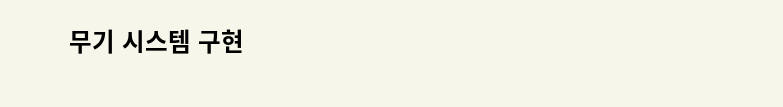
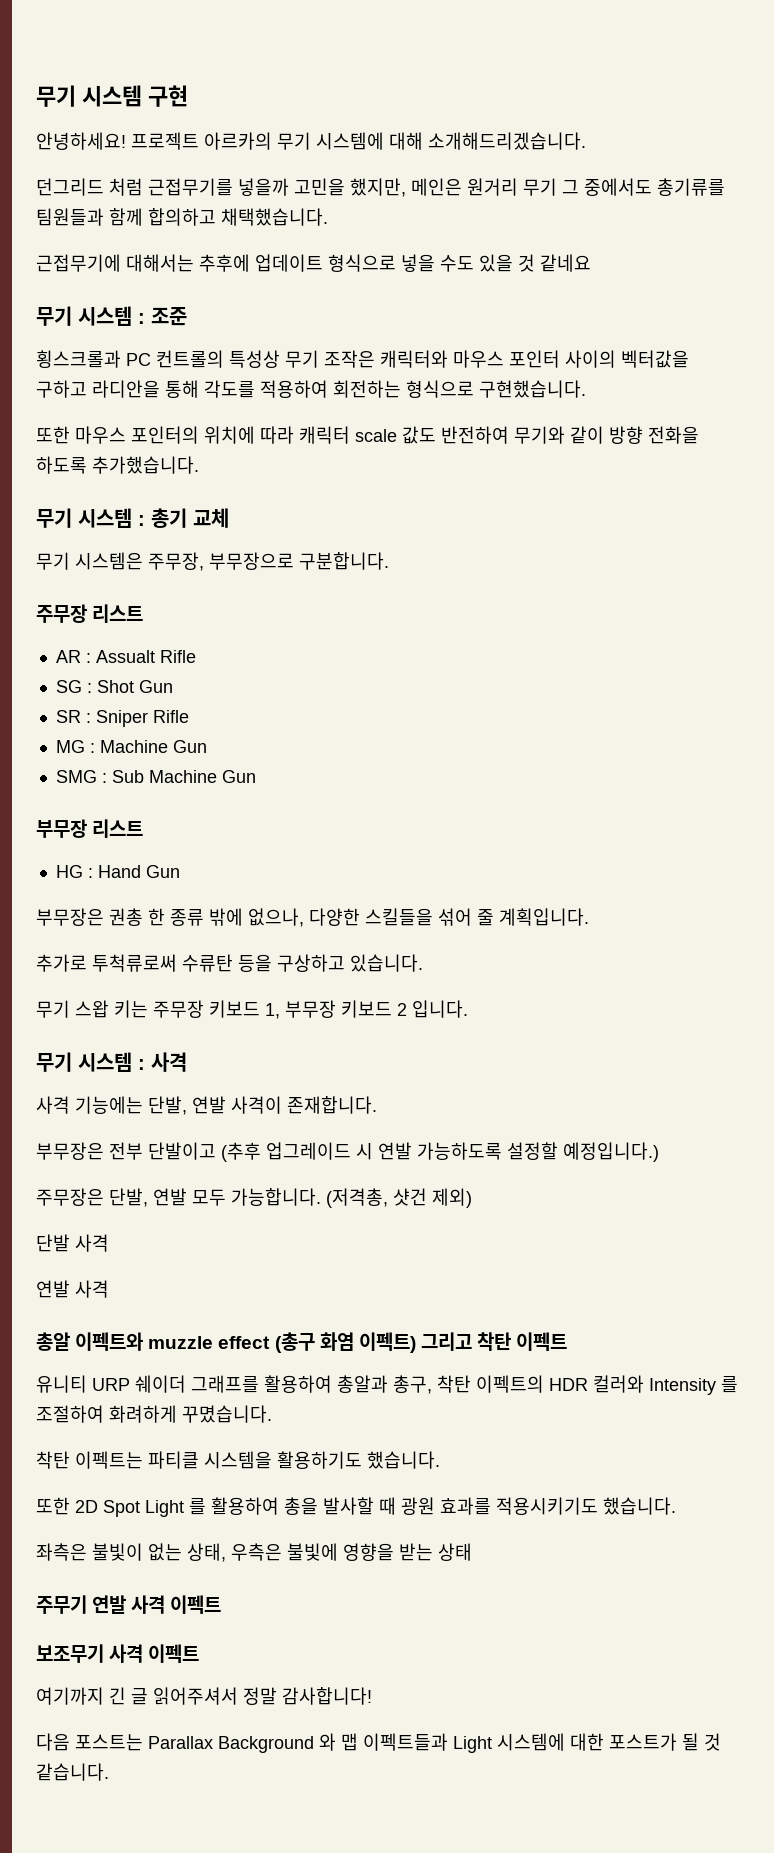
+ 안녕하세요! 프로젝트 아르카의 무기 시스템에 대해 소개해드리겠습니다.
+ 던그리드 처럼 근접무기를 넣을까 고민을 했지만, 메인은 원거리 무기 그 중에서도 총기류를 팀원들과 함께 합의하고 채택했습니다.
+ 근접무기에 대해서는 추후에 업데이트 형식으로 넣을 수도 있을 것 같네요
+ 무기 시스템 : 조준
+ 횡스크롤과 PC 컨트롤의 특성상 무기 조작은 캐릭터와 마우스 포인터 사이의 벡터값을 구하고 라디안을 통해 각도를 적용하여 회전하는 형식으로 구현했습니다.
+ 또한 마우스 포인터의 위치에 따라 캐릭터 scale 값도 반전하여 무기와 같이 방향 전화을 하도록 추가했습니다.
+ 무기 시스템 : 총기 교체
+ 무기 시스템은 주무장, 부무장으로 구분합니다.
+ 주무장 리스트
+ AR : Assualt Rifle
+ SG : Shot Gun
+ SR : Sniper Rifle
+ MG : Machine Gun
+ SMG : Sub Machine Gun
+ 부무장 리스트
+ HG : Hand Gun
+ 부무장은 권총 한 종류 밖에 없으나, 다양한 스킬들을 섞어 줄 계획입니다.
+ 추가로 투척류로써 수류탄 등을 구상하고 있습니다.
+ 무기 스왑 키는 주무장 키보드 1, 부무장 키보드 2 입니다.
+ 무기 시스템 : 사격
+ 사격 기능에는 단발, 연발 사격이 존재합니다.
+ 부무장은 전부 단발이고 (추후 업그레이드 시 연발 가능하도록 설정할 예정입니다.)
+ 주무장은 단발, 연발 모두 가능합니다. (저격총, 샷건 제외)
+ 단발 사격
+ 연발 사격
+ 총알 이펙트와 muzzle effect (총구 화염 이펙트) 그리고 착탄 이펙트
+ 유니티 URP 쉐이더 그래프를 활용하여 총알과 총구, 착탄 이펙트의 HDR 컬러와 Intensity 를 조절하여 화려하게 꾸몄습니다.
+ 착탄 이펙트는 파티클 시스템을 활용하기도 했습니다.
+ 또한 2D Spot Light 를 활용하여 총을 발사할 때 광원 효과를 적용시키기도 했습니다.
+ 좌측은 불빛이 없는 상태, 우측은 불빛에 영향을 받는 상태
+ 주무기 연발 사격 이펙트
+ 보조무기 사격 이펙트
+ 여기까지 긴 글 읽어주셔서 정말 감사합니다!
+ 다음 포스트는 Parallax Background 와 맵 이펙트들과 Light 시스템에 대한 포스트가 될 것 같습니다.

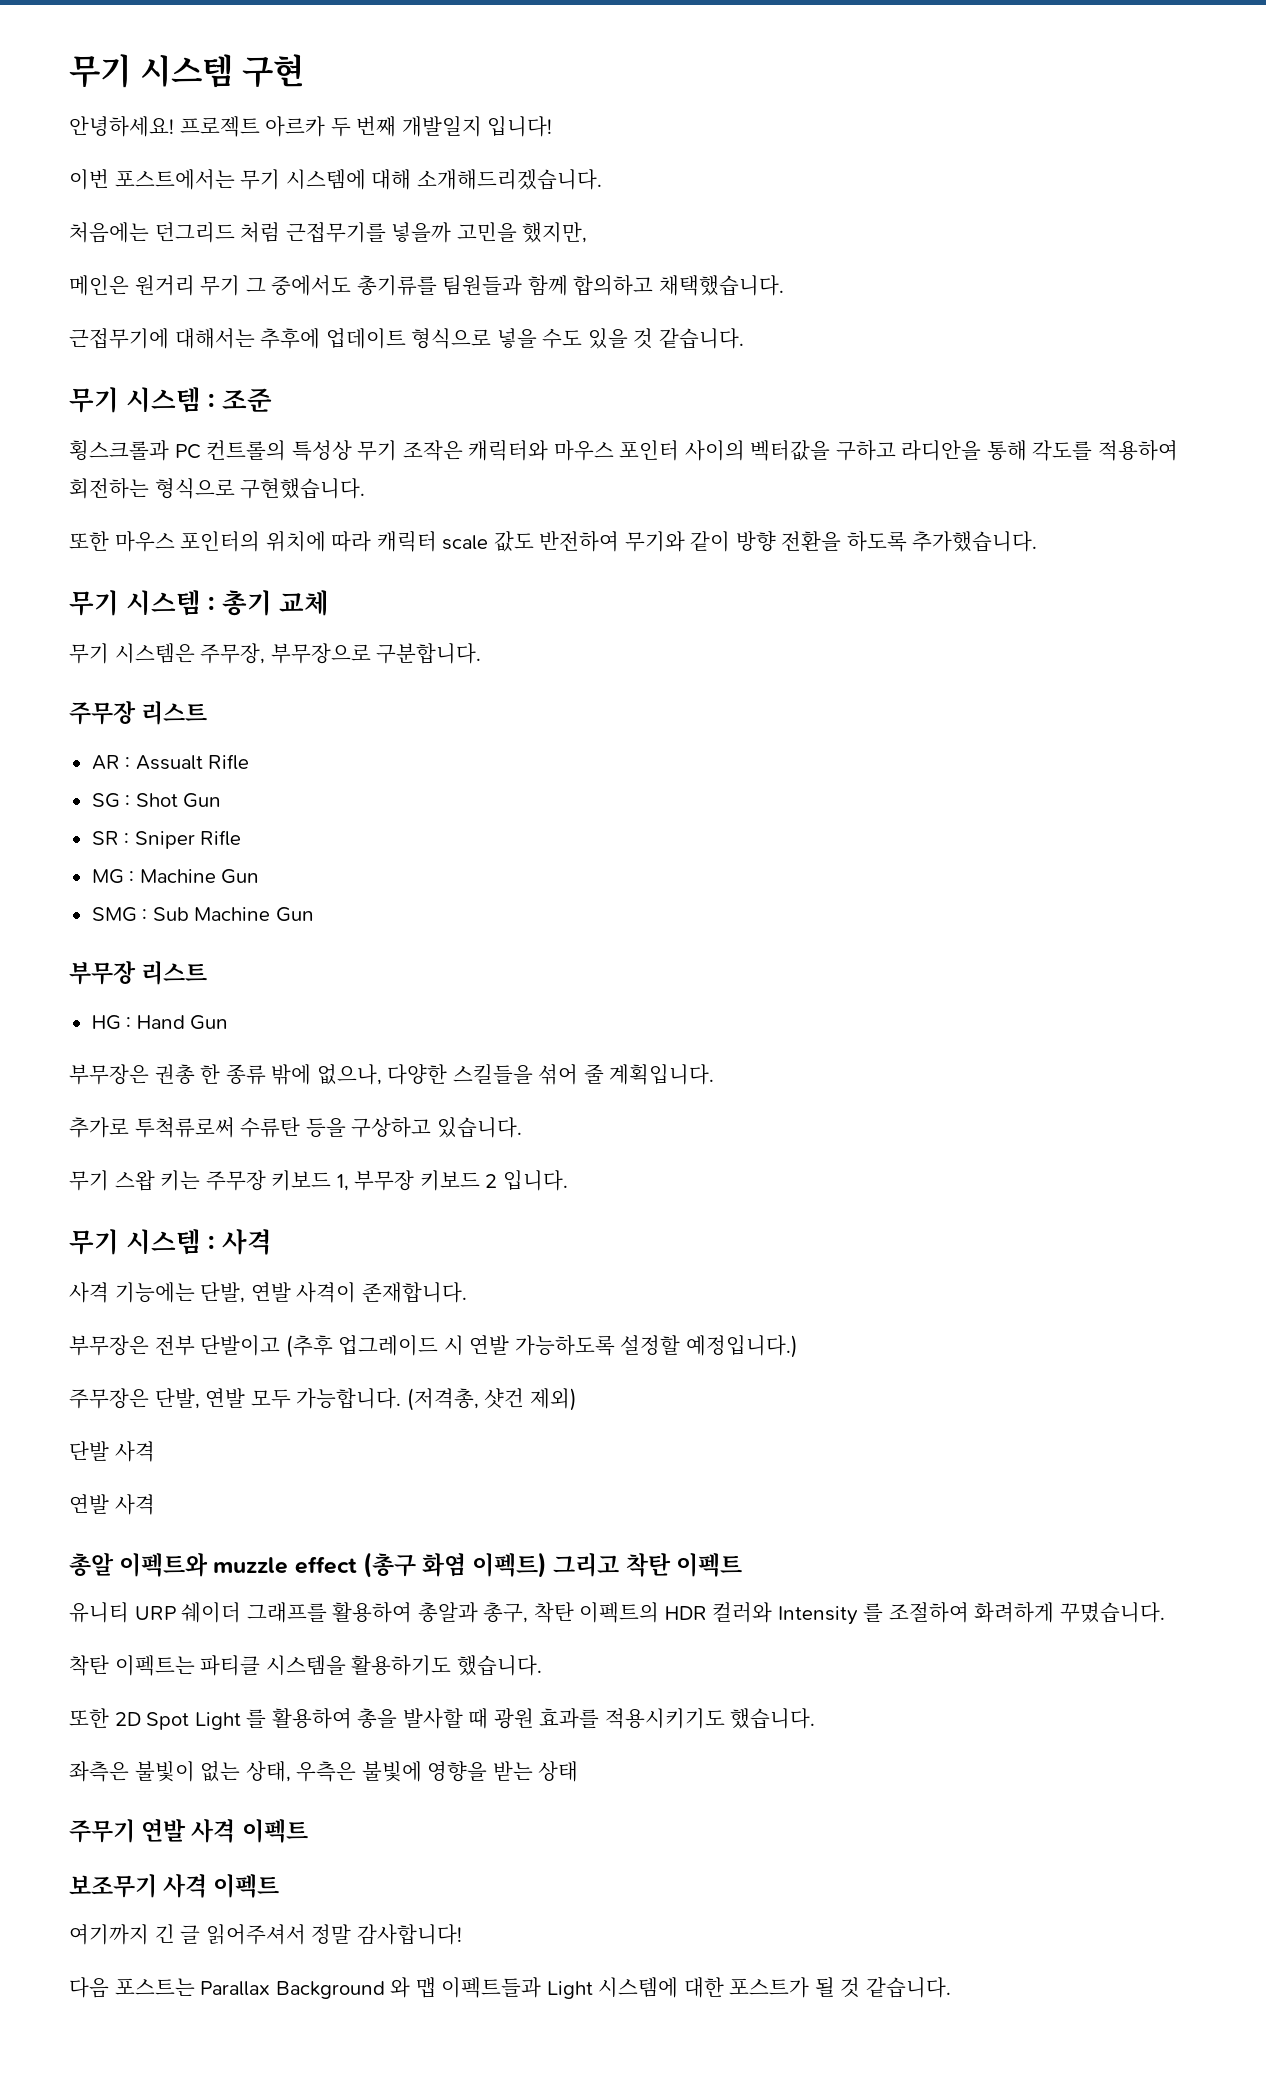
- 프로젝트 아르카의 무기 시스템에 대해 소개해드리겠습니다.
+ 프로젝트 아르카 두 번째 개발일지 입니다!
+ 이번 포스트에서는 무기 시스템에 대해 소개해드리겠습니다.
- 던그리드 처럼 근접무기를 넣을까 고민을 했지만, 메인은 원거리 무기 그 중에서도 총기류를 팀원들과 함께 합의하고 채택했습니다.
+ 처음에는 던그리드 처럼 근접무기를 넣을까 고민을 했지만,
+ 메인은 원거리 무기 그 중에서도 총기류를 팀원들과 함께 합의하고 채택했습니다.
- 근접무기에 대해서는 추후에 업데이트 형식으로 넣을 수도 있을 것 같네요
+ 근접무기에 대해서는 추후에 업데이트 형식으로 넣을 수도 있을 것 같습니다.
- 또한 마우스 포인터의 위치에 따라 캐릭터 scale 값도 반전하여 무기와 같이 방향 전화을 하도록 추가했습니다.
+ 또한 마우스 포인터의 위치에 따라 캐릭터 scale 값도 반전하여 무기와 같이 방향 전환을 하도록 추가했습니다.

